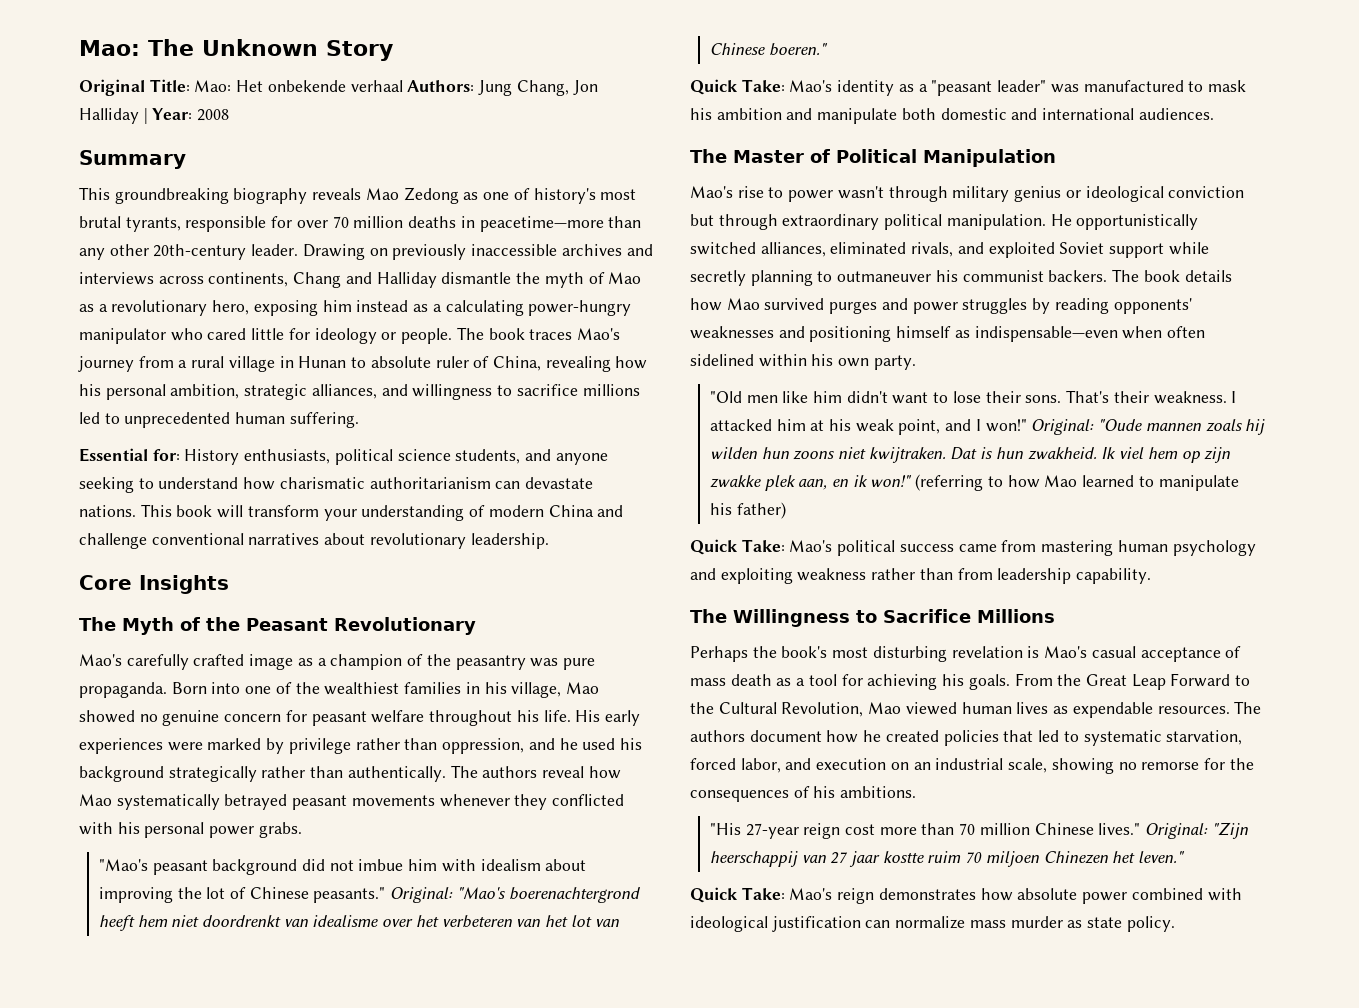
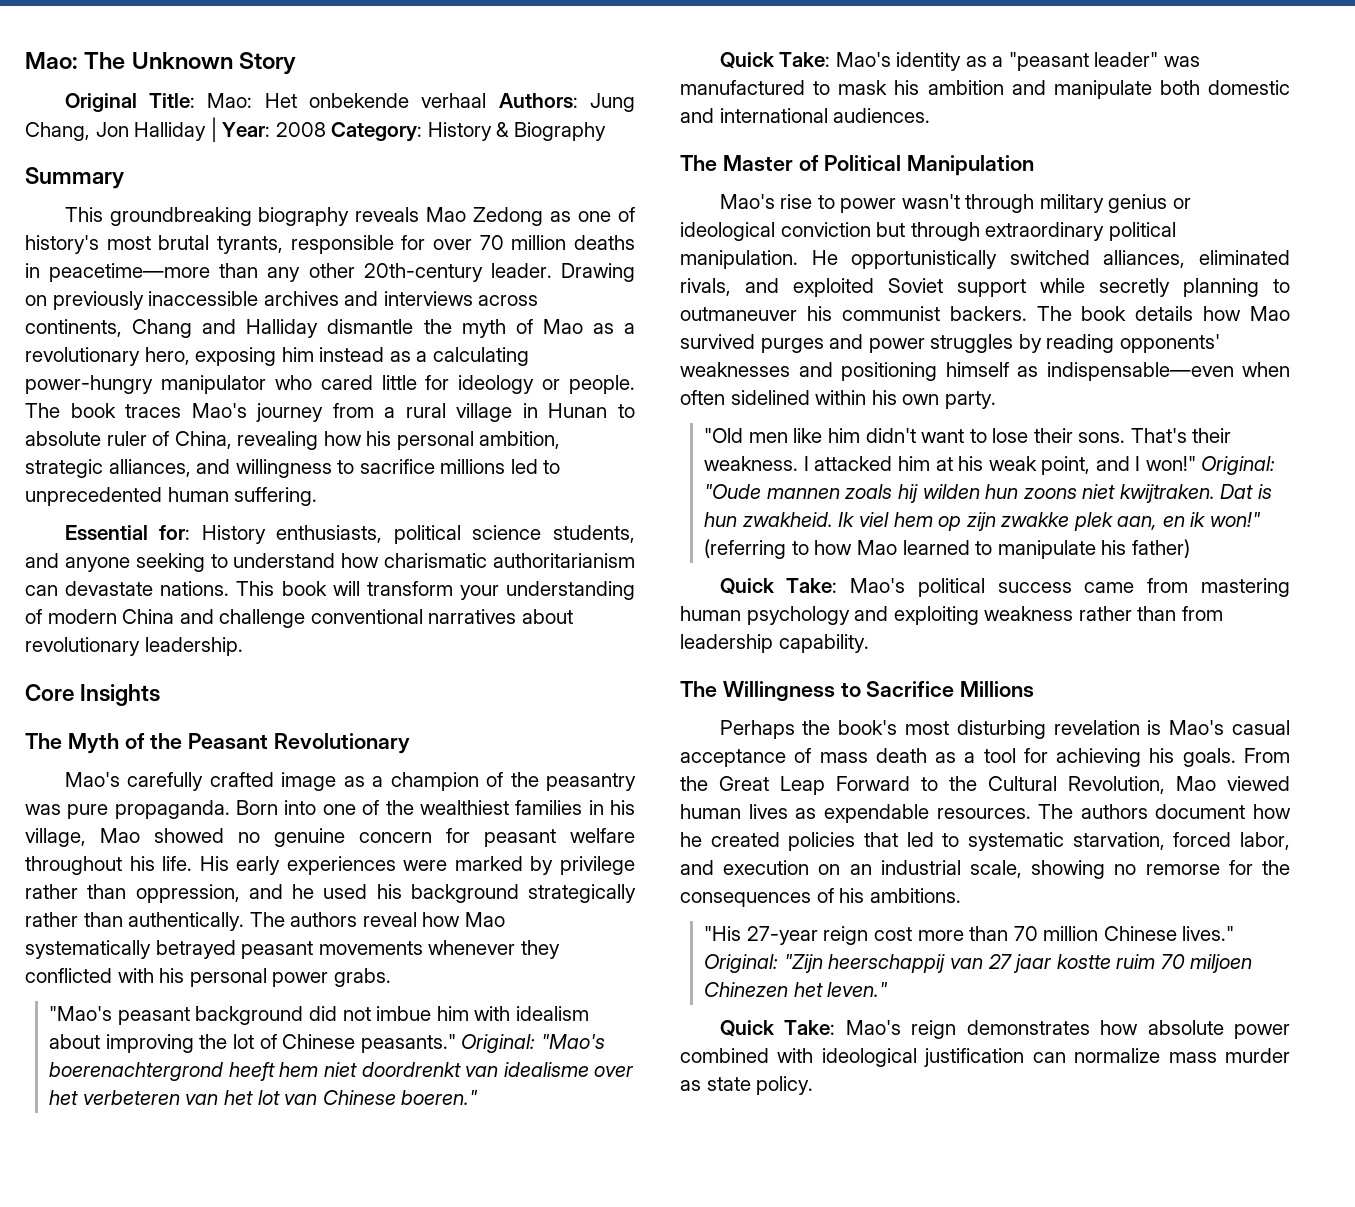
- Original Title: Mao: Het onbekende verhaal Authors: Jung Chang, Jon Halliday | Year: 2008
+ Original Title: Mao: Het onbekende verhaal Authors: Jung Chang, Jon Halliday | Year: 2008 Category: History & Biography

